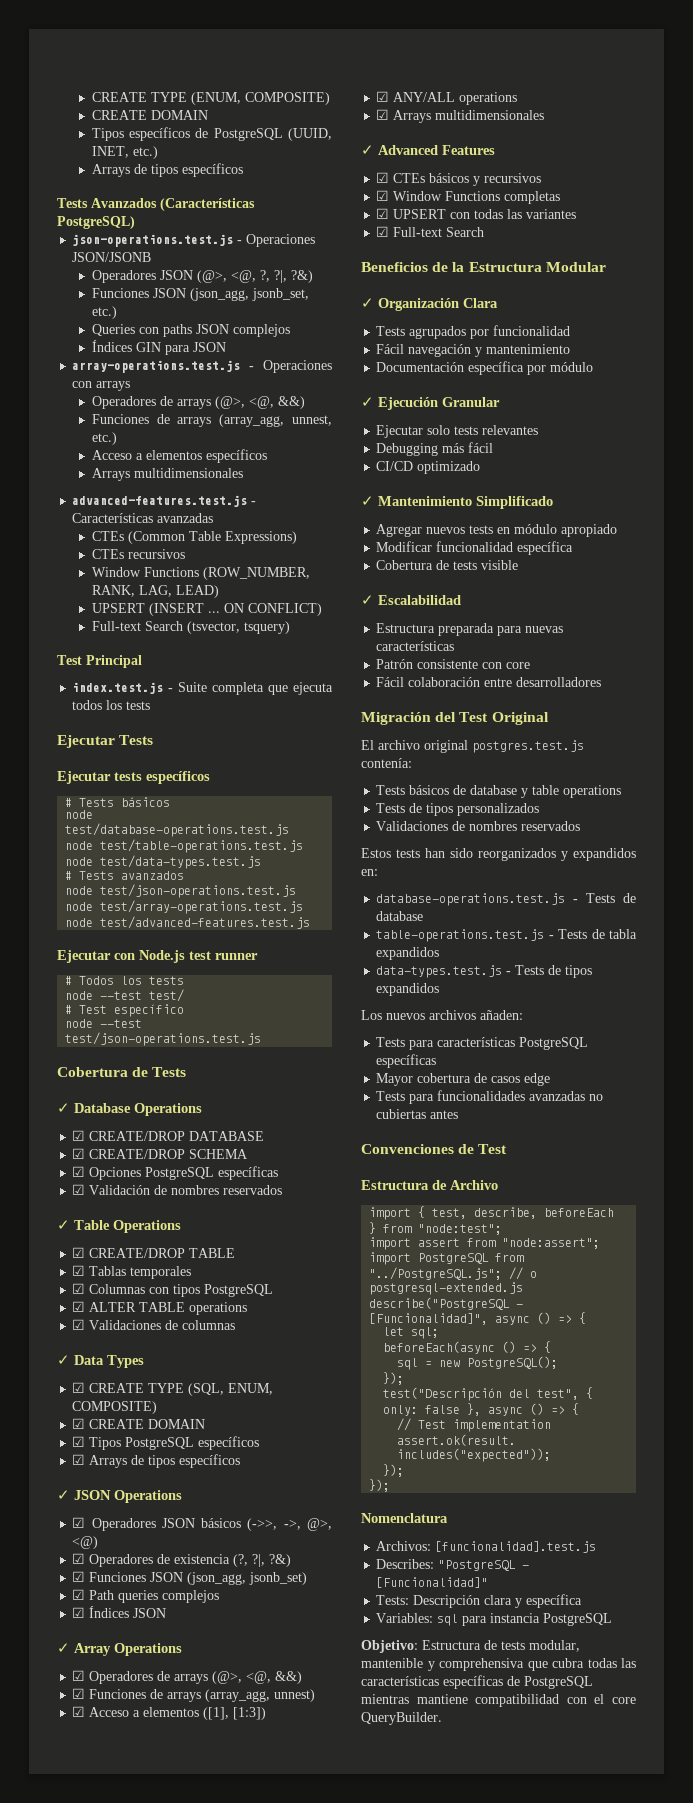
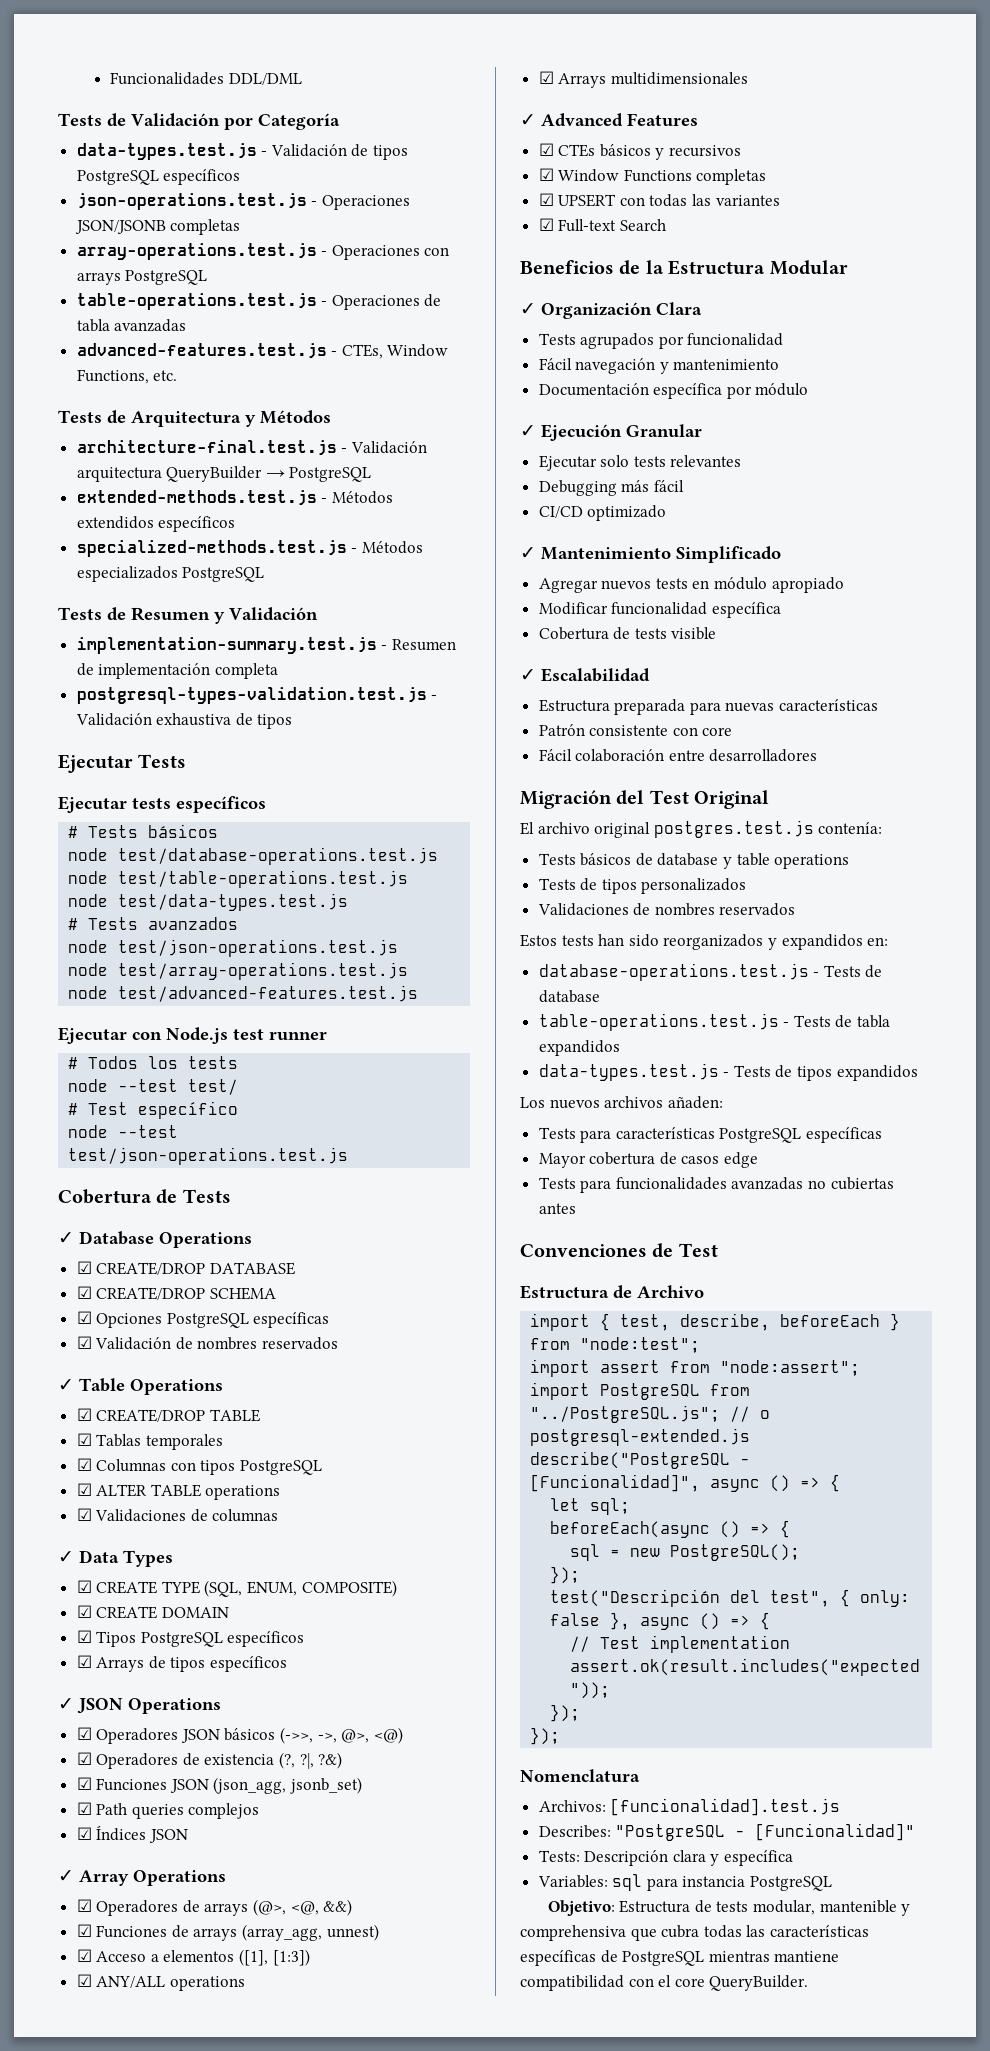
- CREATE TYPE (ENUM, COMPOSITE)
- CREATE DOMAIN
- Tipos específicos de PostgreSQL (UUID, INET, etc.)
- Arrays de tipos específicos
- Tests Avanzados (Características PostgreSQL)
+ Funcionalidades DDL/DML
+ Tests de Validación por Categoría
+ data-types.test.js - Validación de tipos PostgreSQL específicos
- json-operations.test.js - Operaciones JSON/JSONB
- Operadores JSON (@>, <@, ?, ?|, ?&)
- Funciones JSON (json_agg, jsonb_set, etc.)
- Queries con paths JSON complejos
- Índices GIN para JSON
+ json-operations.test.js - Operaciones JSON/JSONB completas
- array-operations.test.js - Operaciones con arrays
- Operadores de arrays (@>, <@, &&)
- Funciones de arrays (array_agg, unnest, etc.)
- Acceso a elementos específicos
- Arrays multidimensionales
- advanced-features.test.js - Características avanzadas
- CTEs (Common Table Expressions)
- CTEs recursivos
- Window Functions (ROW_NUMBER, RANK, LAG, LEAD)
- UPSERT (INSERT ... ON CONFLICT)
- Full-text Search (tsvector, tsquery)
- Test Principal
- index.test.js - Suite completa que ejecuta todos los tests
+ array-operations.test.js - Operaciones con arrays PostgreSQL
+ table-operations.test.js - Operaciones de tabla avanzadas
+ advanced-features.test.js - CTEs, Window Functions, etc.
+ Tests de Arquitectura y Métodos
+ architecture-final.test.js - Validación arquitectura QueryBuilder → PostgreSQL
+ extended-methods.test.js - Métodos extendidos específicos
+ specialized-methods.test.js - Métodos especializados PostgreSQL
+ Tests de Resumen y Validación
+ implementation-summary.test.js - Resumen de implementación completa
+ postgresql-types-validation.test.js - Validación exhaustiva de tipos

